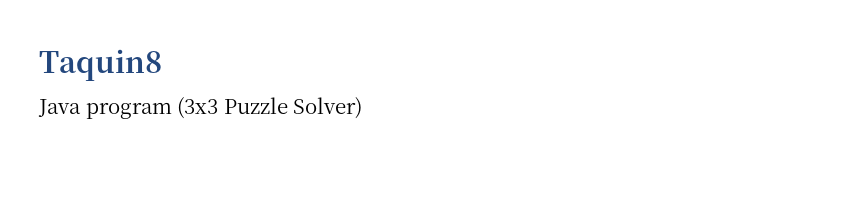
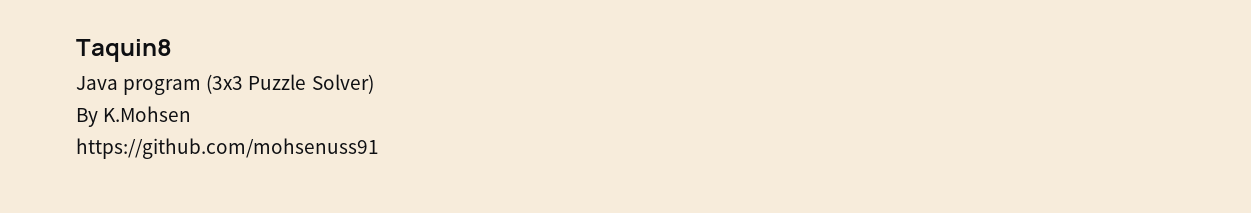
+ By K.Mohsen
+ https://github.com/mohsenuss91

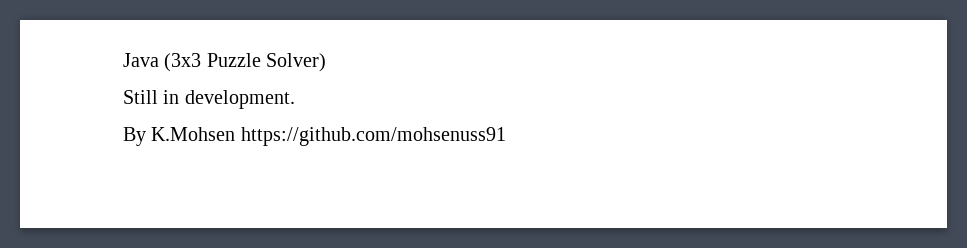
- Taquin8
- Java program (3x3 Puzzle Solver)
+ Java (3x3 Puzzle Solver)
+ Still in development.
- By K.Mohsen
- https://github.com/mohsenuss91
+ By K.Mohsen https://github.com/mohsenuss91

